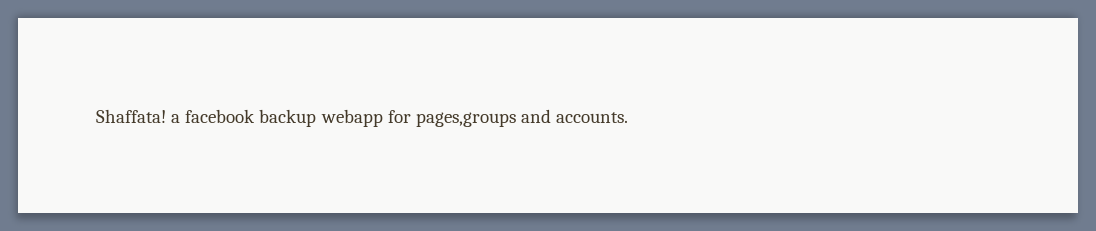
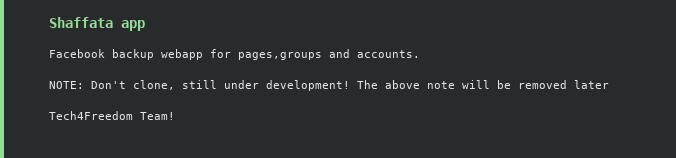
- Shaffata! a facebook backup webapp for pages,groups and accounts.
+ Shaffata app
+ Facebook backup webapp for pages,groups and accounts.
+ NOTE: Don't clone, still under development! The above note will be removed later
+ Tech4Freedom Team!

